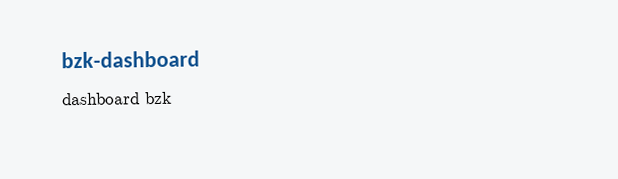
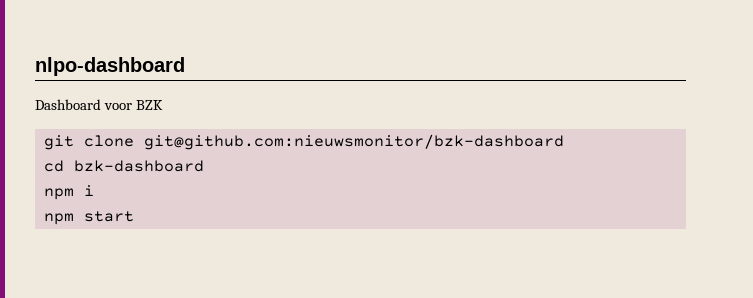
- bzk-dashboard
- dashboard bzk
+ nlpo-dashboard
+ Dashboard voor BZK
+ git clone git@github.com:nieuwsmonitor/bzk-dashboard
+ cd bzk-dashboard
+ npm i
+ npm start

